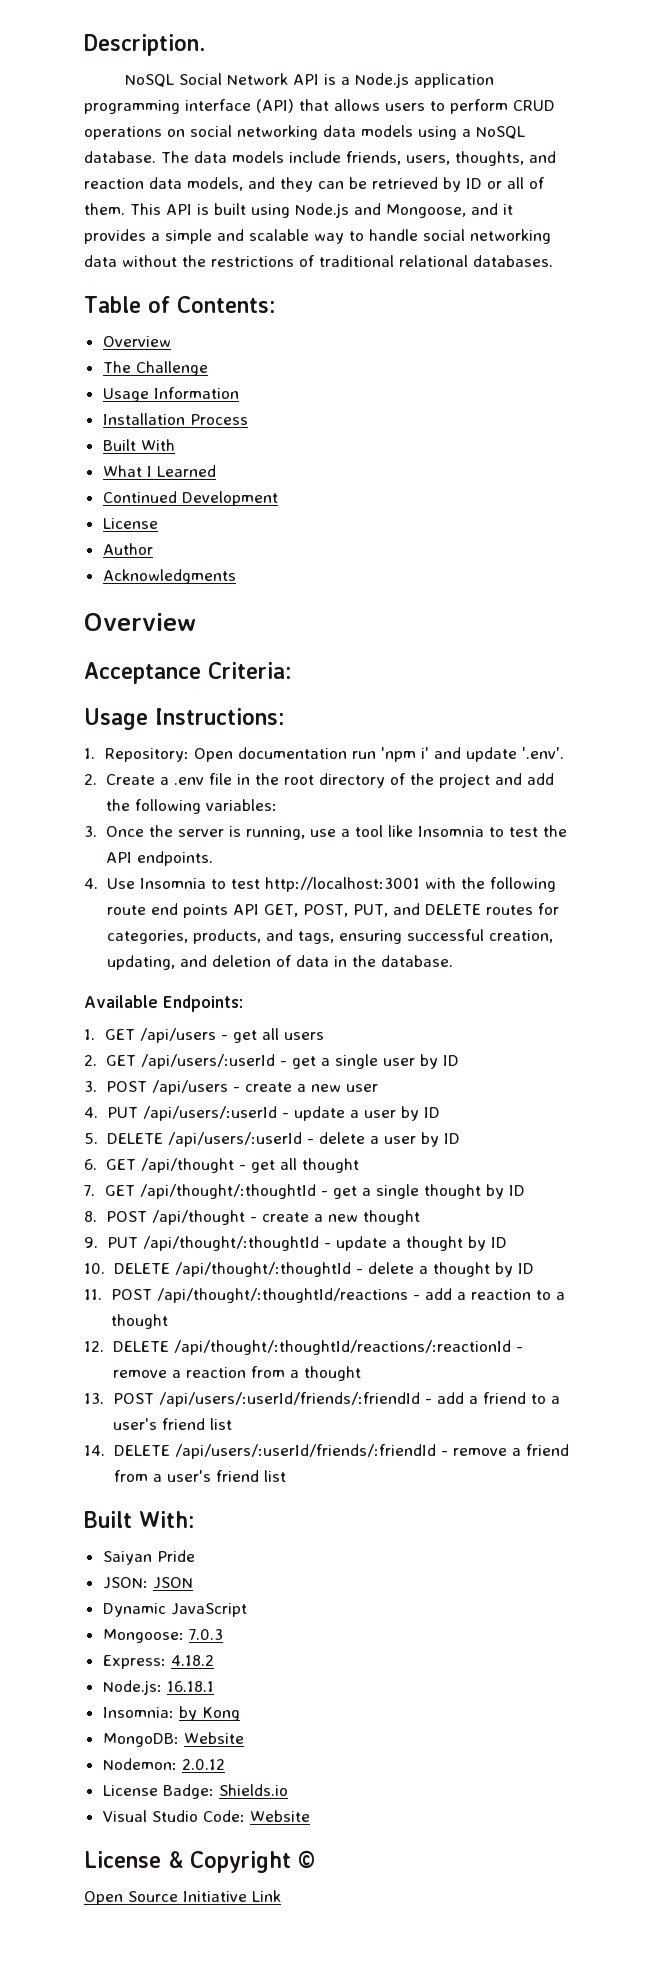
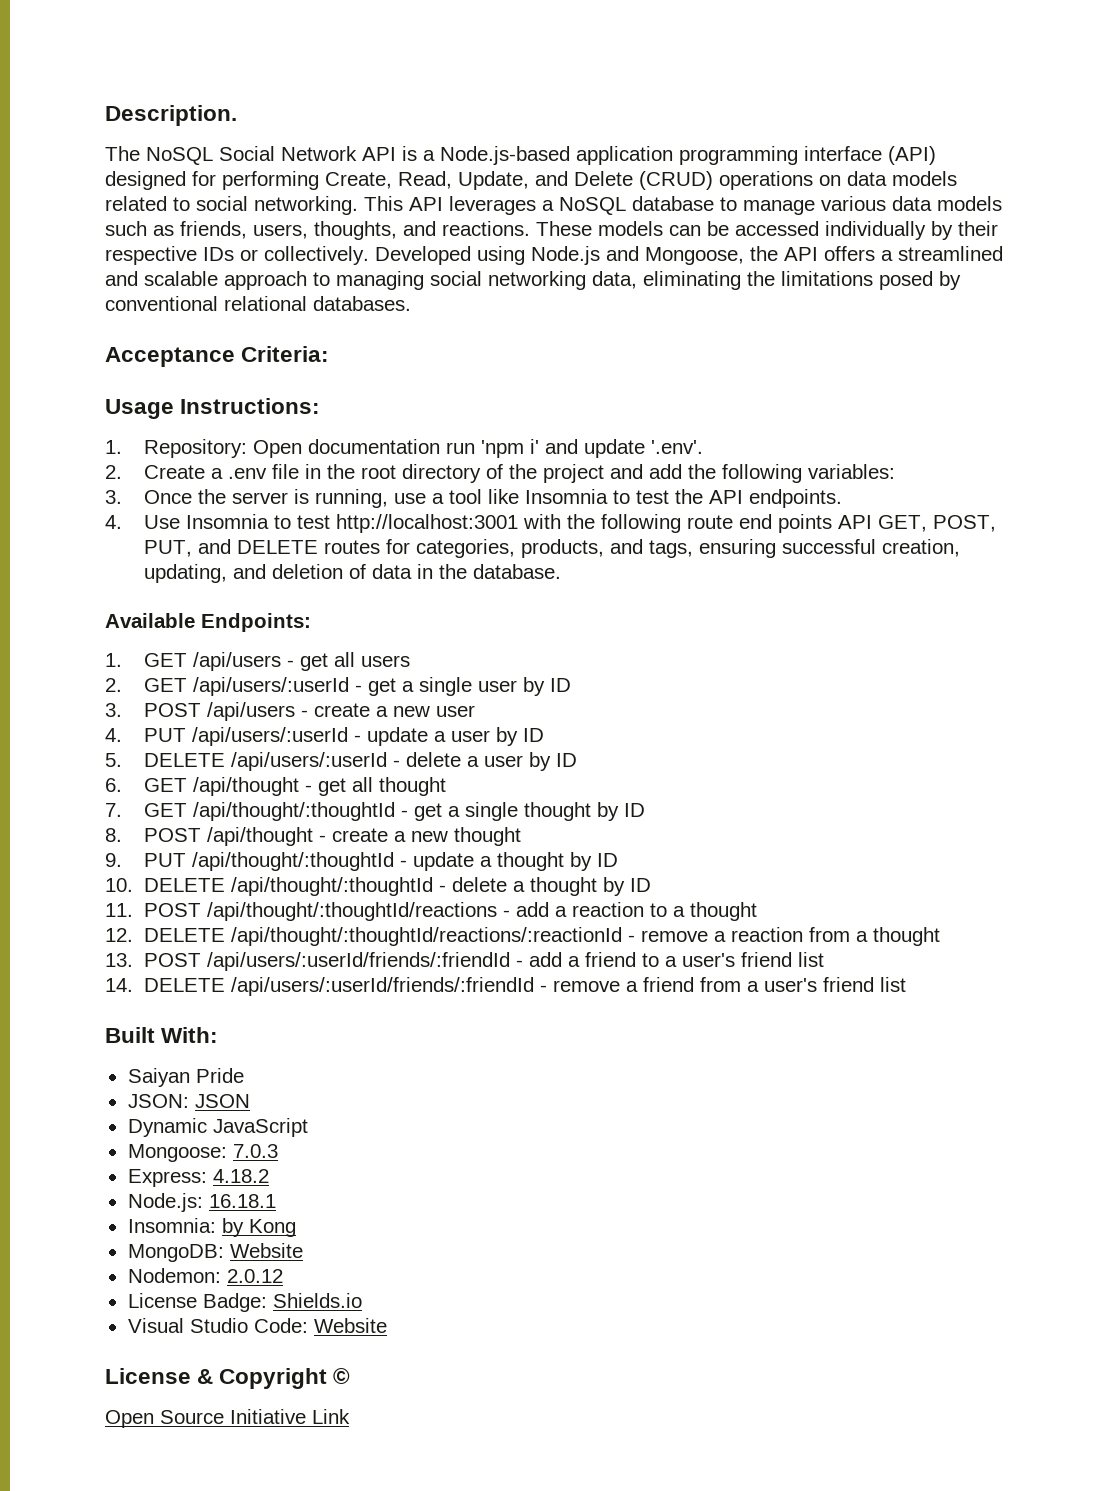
- NoSQL Social Network API is a Node.js application programming interface (API) that allows users to perform CRUD operations on social networking data models using a NoSQL database. The data models include friends, users, thoughts, and reaction data models, and they can be retrieved by ID or all of them. This API is built using Node.js and Mongoose, and it provides a simple and scalable way to handle social networking data without the restrictions of traditional relational databases.
- Table of Contents:
- Overview
- The Challenge
- Usage Information
- Installation Process
- Built With
- What I Learned
- Continued Development
- License
- Author
- Acknowledgments
- Overview
+ The NoSQL Social Network API is a Node.js-based application programming interface (API) designed for performing Create, Read, Update, and Delete (CRUD) operations on data models related to social networking. This API leverages a NoSQL database to manage various data models such as friends, users, thoughts, and reactions. These models can be accessed individually by their respective IDs or collectively. Developed using Node.js and Mongoose, the API offers a streamlined and scalable approach to managing social networking data, eliminating the limitations posed by conventional relational databases.

